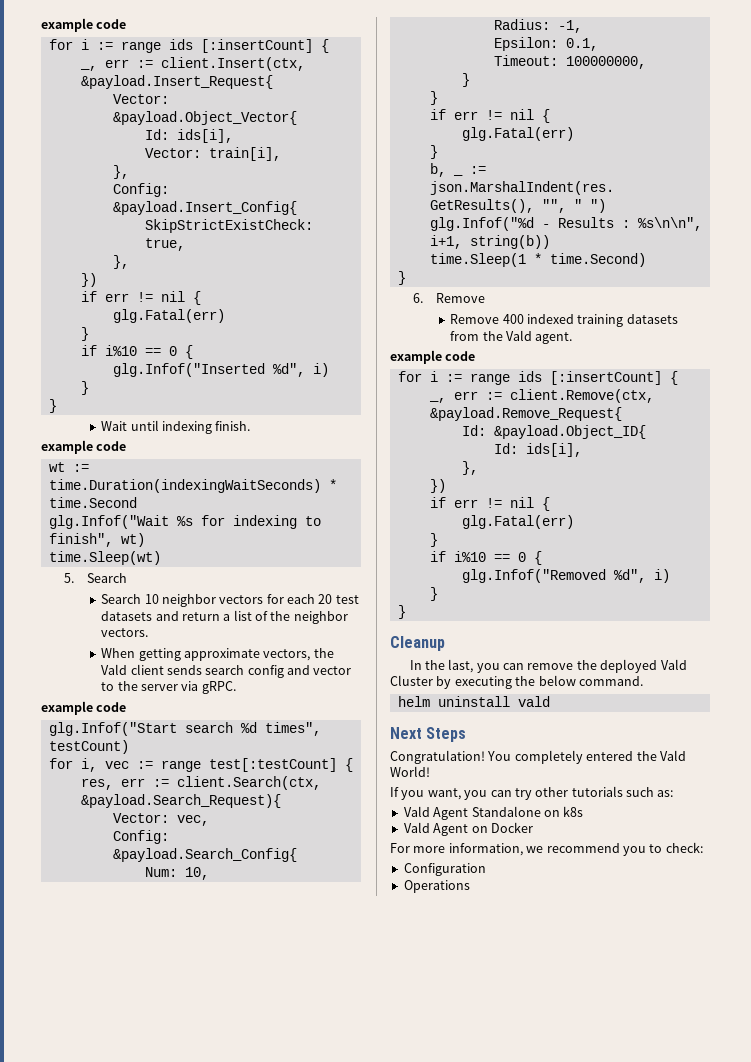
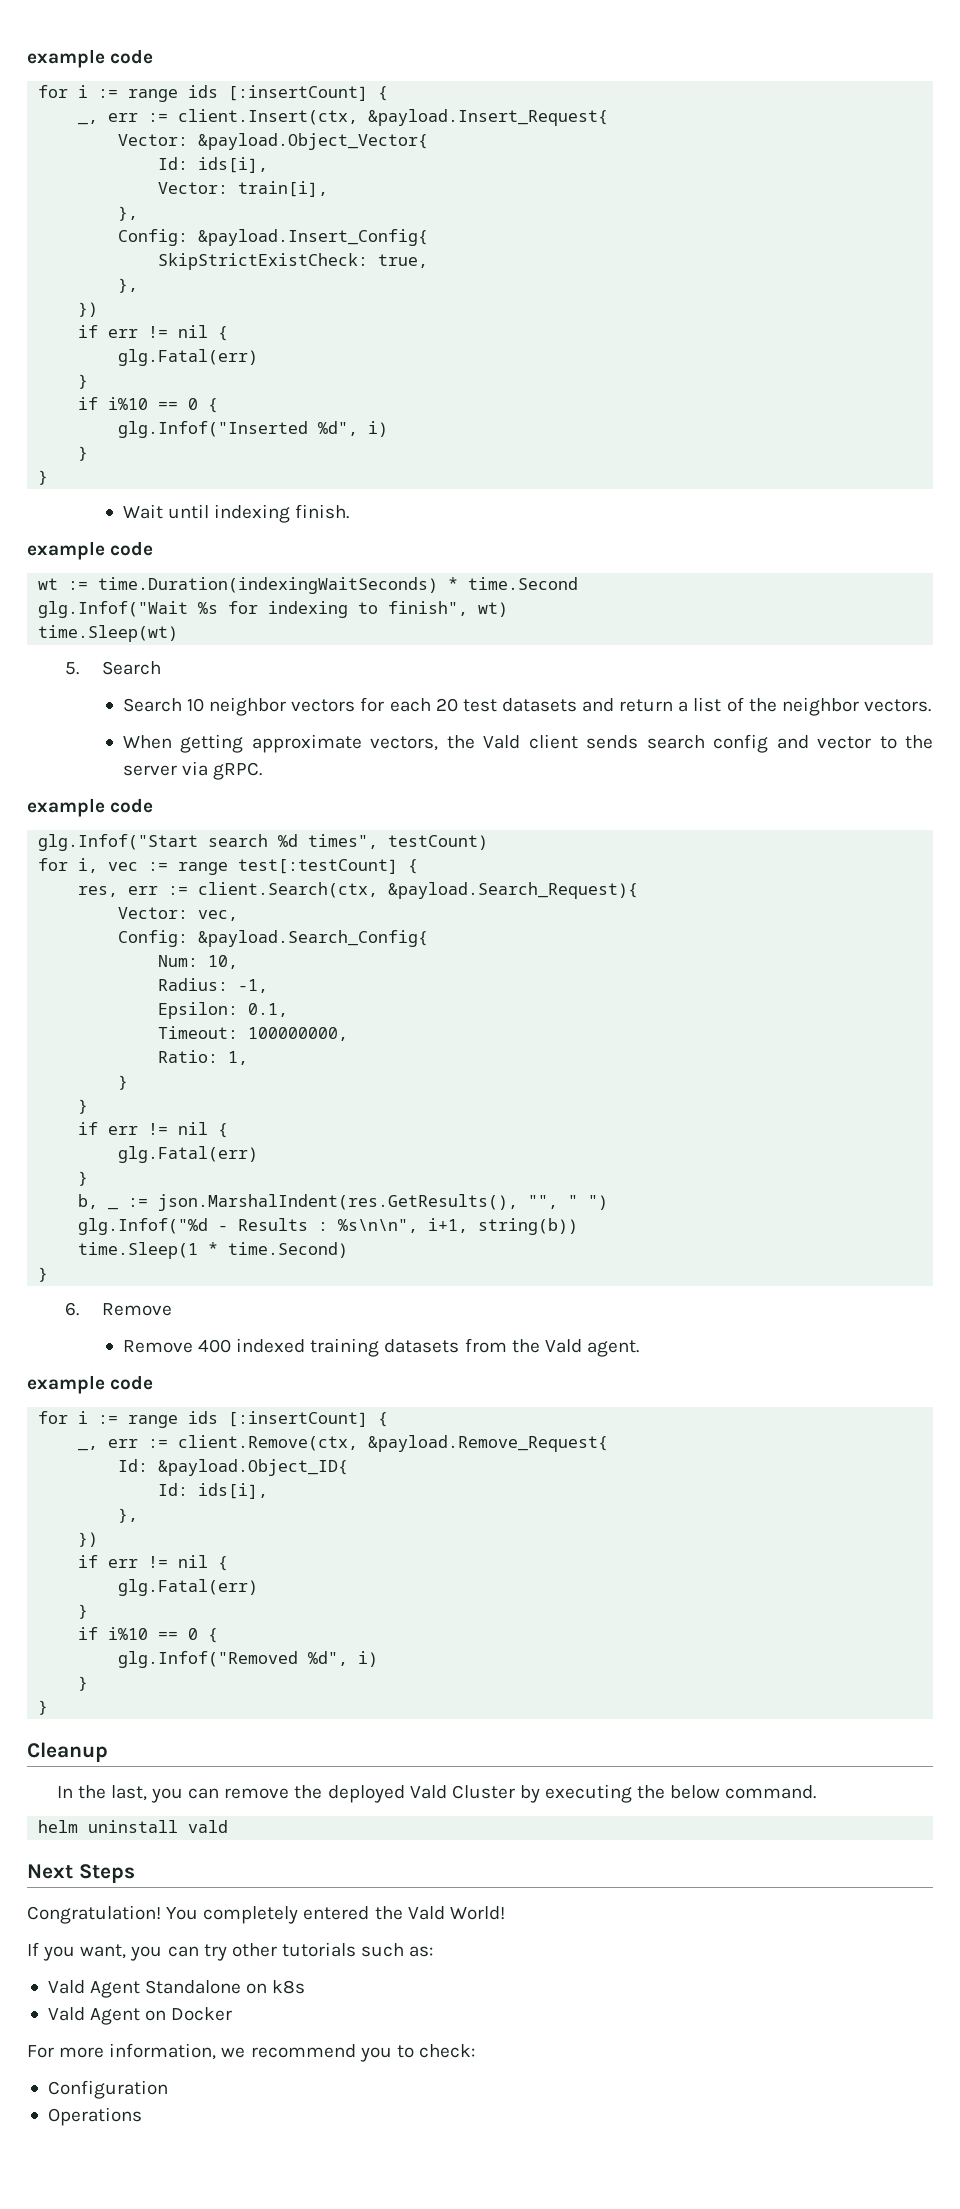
+ Ratio: 1,

